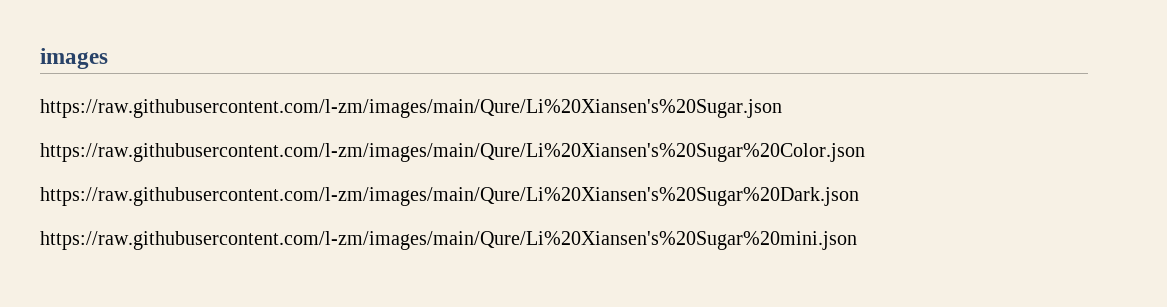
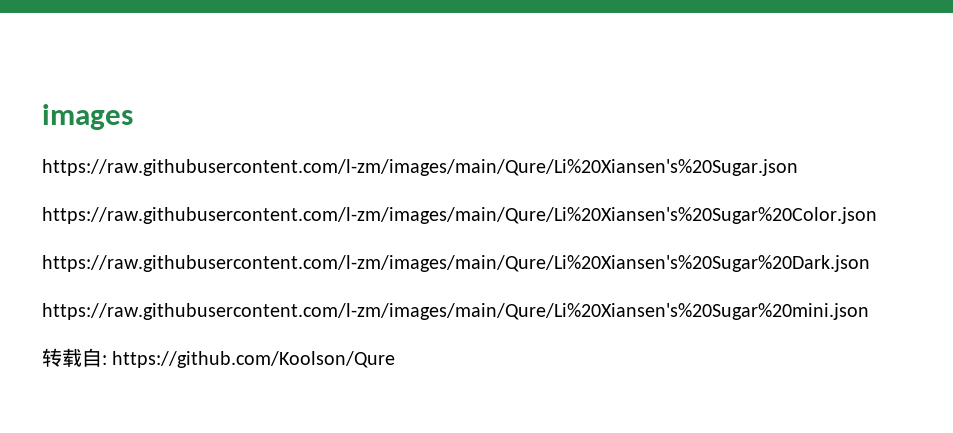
+ 转载自: https://github.com/Koolson/Qure

